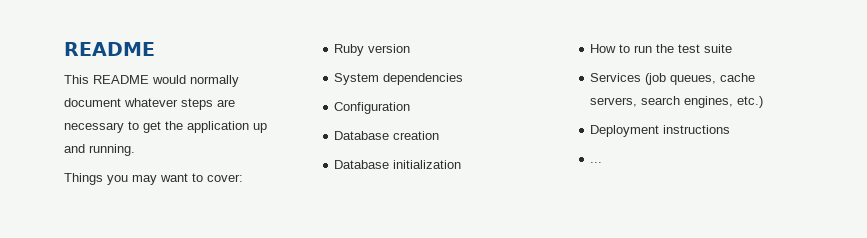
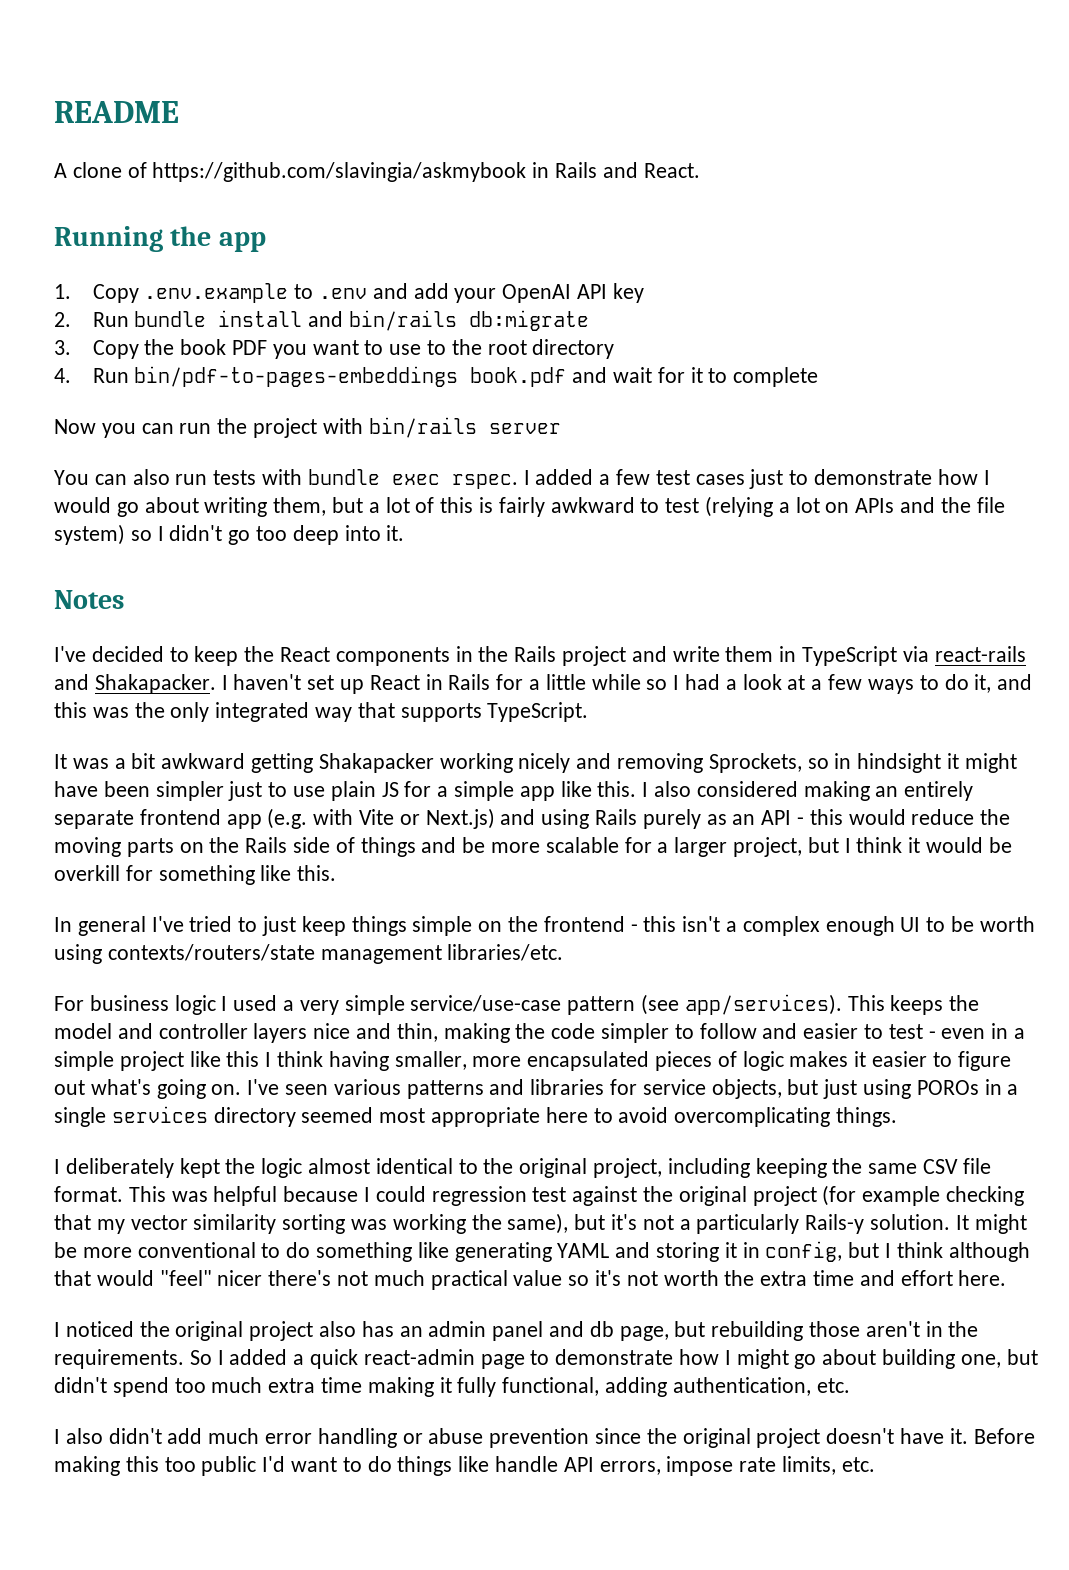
- This README would normally document whatever steps are necessary to get the application up and running.
- Things you may want to cover:
- Ruby version
- System dependencies
- Configuration
- Database creation
- Database initialization
- How to run the test suite
- Services (job queues, cache servers, search engines, etc.)
- Deployment instructions
- ...
+ A clone of https://github.com/slavingia/askmybook in Rails and React.
+ Running the app
+ 1. Copy .env.example to .env and add your OpenAI API key
+ 2. Run bundle install and bin/rails db:migrate
+ 3. Copy the book PDF you want to use to the root directory
+ 4. Run bin/pdf-to-pages-embeddings book.pdf and wait for it to complete
+ Now you can run the project with bin/rails server
+ You can also run tests with bundle exec rspec. I added a few test cases just to demonstrate how I would go about writing them, but a lot of this is fairly awkward to test (relying a lot on APIs and the file system) so I didn't go too deep into it.
+ Notes
+ I've decided to keep the React components in the Rails project and write them in TypeScript via react-rails and Shakapacker. I haven't set up React in Rails for a little while so I had a look at a few ways to do it, and this was the only integrated way that supports TypeScript.
+ It was a bit awkward getting Shakapacker working nicely and removing Sprockets, so in hindsight it might have been simpler just to use plain JS for a simple app like this. I also considered making an entirely separate frontend app (e.g. with Vite or Next.js) and using Rails purely as an API - this would reduce the moving parts on the Rails side of things and be more scalable for a larger project, but I think it would be overkill for something like this.
+ In general I've tried to just keep things simple on the frontend - this isn't a complex enough UI to be worth using contexts/routers/state management libraries/etc.
+ For business logic I used a very simple service/use-case pattern (see app/services). This keeps the model and controller layers nice and thin, making the code simpler to follow and easier to test - even in a simple project like this I think having smaller, more encapsulated pieces of logic makes it easier to figure out what's going on. I've seen various patterns and libraries for service objects, but just using POROs in a single services directory seemed most appropriate here to avoid overcomplicating things.
+ I deliberately kept the logic almost identical to the original project, including keeping the same CSV file format. This was helpful because I could regression test against the original project (for example checking that my vector similarity sorting was working the same), but it's not a particularly Rails-y solution. It might be more conventional to do something like generating YAML and storing it in config, but I think although that would "feel" nicer there's not much practical value so it's not worth the extra time and effort here.
+ I noticed the original project also has an admin panel and db page, but rebuilding those aren't in the requirements. So I added a quick react-admin page to demonstrate how I might go about building one, but didn't spend too much extra time making it fully functional, adding authentication, etc.
+ I also didn't add much error handling or abuse prevention since the original project doesn't have it. Before making this too public I'd want to do things like handle API errors, impose rate limits, etc.

